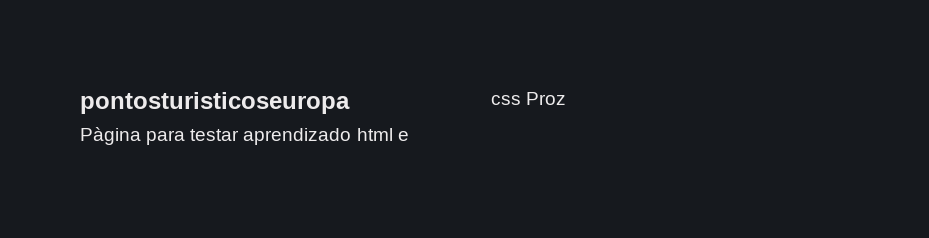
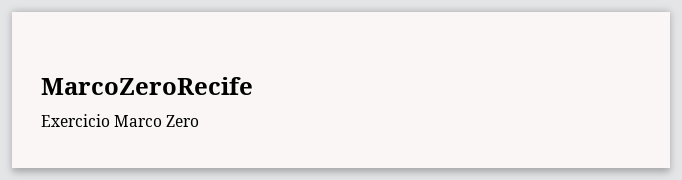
- pontosturisticoseuropa
- Pàgina para testar aprendizado html e css Proz
+ MarcoZeroRecife
+ Exercicio Marco Zero

